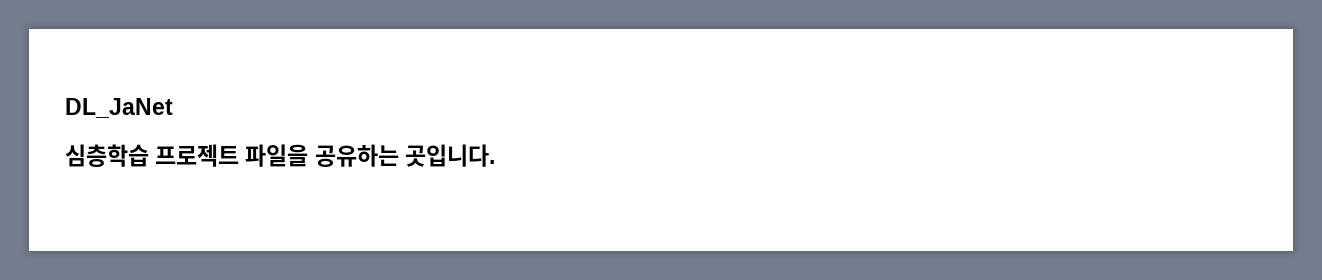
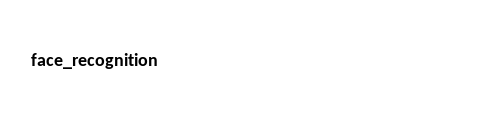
- DL_JaNet
- 심층학습 프로젝트 파일을 공유하는 곳입니다.
+ face_recognition

